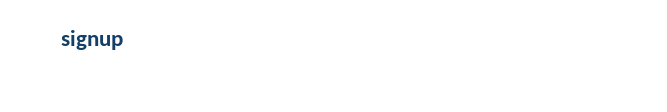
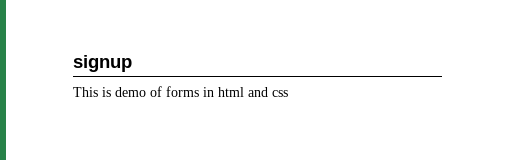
+ This is demo of forms in html and css

